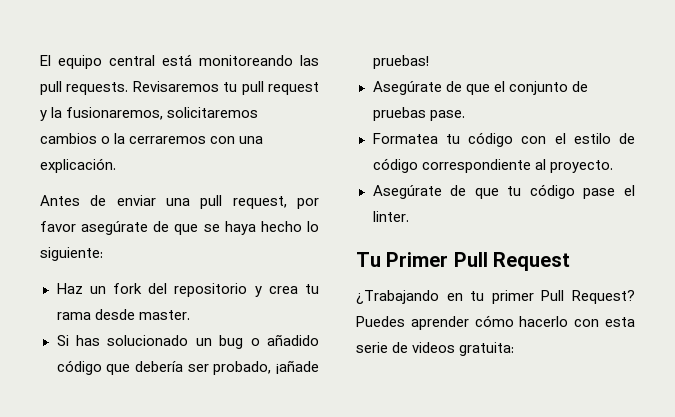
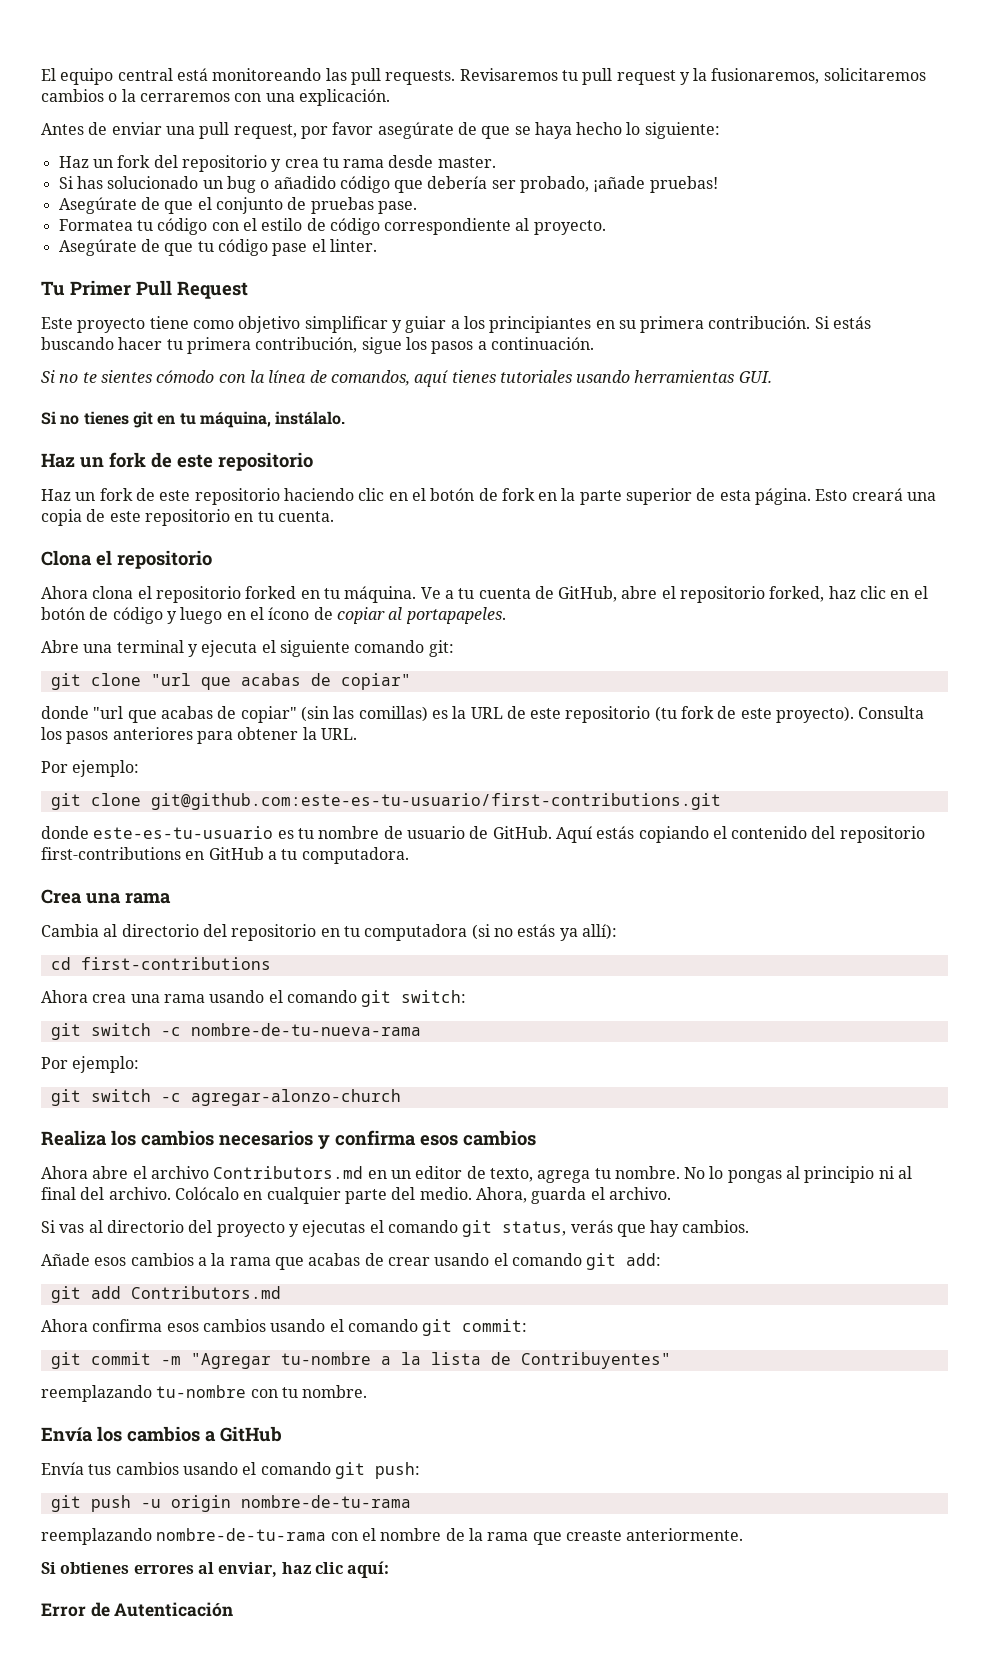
- ¿Trabajando en tu primer Pull Request? Puedes aprender cómo hacerlo con esta serie de videos gratuita:
+ Este proyecto tiene como objetivo simplificar y guiar a los principiantes en su primera contribución. Si estás buscando hacer tu primera contribución, sigue los pasos a continuación.
+ Si no te sientes cómodo con la línea de comandos, aquí tienes tutoriales usando herramientas GUI.
+ Si no tienes git en tu máquina, instálalo.
+ Haz un fork de este repositorio
+ Haz un fork de este repositorio haciendo clic en el botón de fork en la parte superior de esta página. Esto creará una copia de este repositorio en tu cuenta.
+ Clona el repositorio
+ Ahora clona el repositorio forked en tu máquina. Ve a tu cuenta de GitHub, abre el repositorio forked, haz clic en el botón de código y luego en el ícono de copiar al portapapeles.
+ Abre una terminal y ejecuta el siguiente comando git:
+ git clone "url que acabas de copiar"
+ donde "url que acabas de copiar" (sin las comillas) es la URL de este repositorio (tu fork de este proyecto). Consulta los pasos anteriores para obtener la URL.
+ Por ejemplo:
+ git clone git@github.com:este-es-tu-usuario/first-contributions.git
+ donde este-es-tu-usuario es tu nombre de usuario de GitHub. Aquí estás copiando el contenido del repositorio first-contributions en GitHub a tu computadora.
+ Crea una rama
+ Cambia al directorio del repositorio en tu computadora (si no estás ya allí):
+ cd first-contributions
+ Ahora crea una rama usando el comando git switch:
+ git switch -c nombre-de-tu-nueva-rama
+ Por ejemplo:
+ git switch -c agregar-alonzo-church
+ Realiza los cambios necesarios y confirma esos cambios
+ Ahora abre el archivo Contributors.md en un editor de texto, agrega tu nombre. No lo pongas al principio ni al final del archivo. Colócalo en cualquier parte del medio. Ahora, guarda el archivo.
+ Si vas al directorio del proyecto y ejecutas el comando git status, verás que hay cambios.
+ Añade esos cambios a la rama que acabas de crear usando el comando git add:
+ git add Contributors.md
+ Ahora confirma esos cambios usando el comando git commit:
+ git commit -m "Agregar tu-nombre a la lista de Contribuyentes"
+ reemplazando tu-nombre con tu nombre.
+ Envía los cambios a GitHub
+ Envía tus cambios usando el comando git push:
+ git push -u origin nombre-de-tu-rama
+ reemplazando nombre-de-tu-rama con el nombre de la rama que creaste anteriormente.
+ Si obtienes errores al enviar, haz clic aquí:
+ Error de Autenticación

